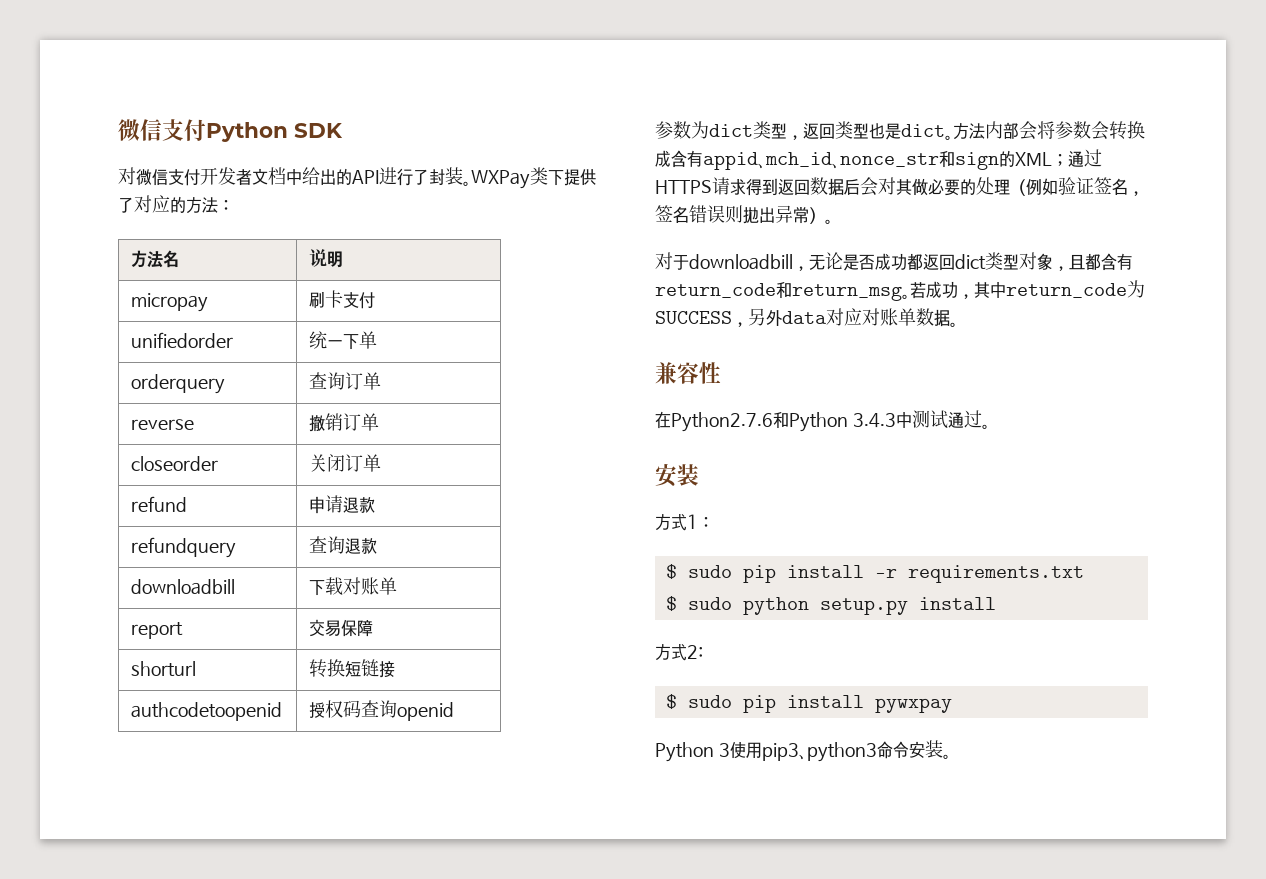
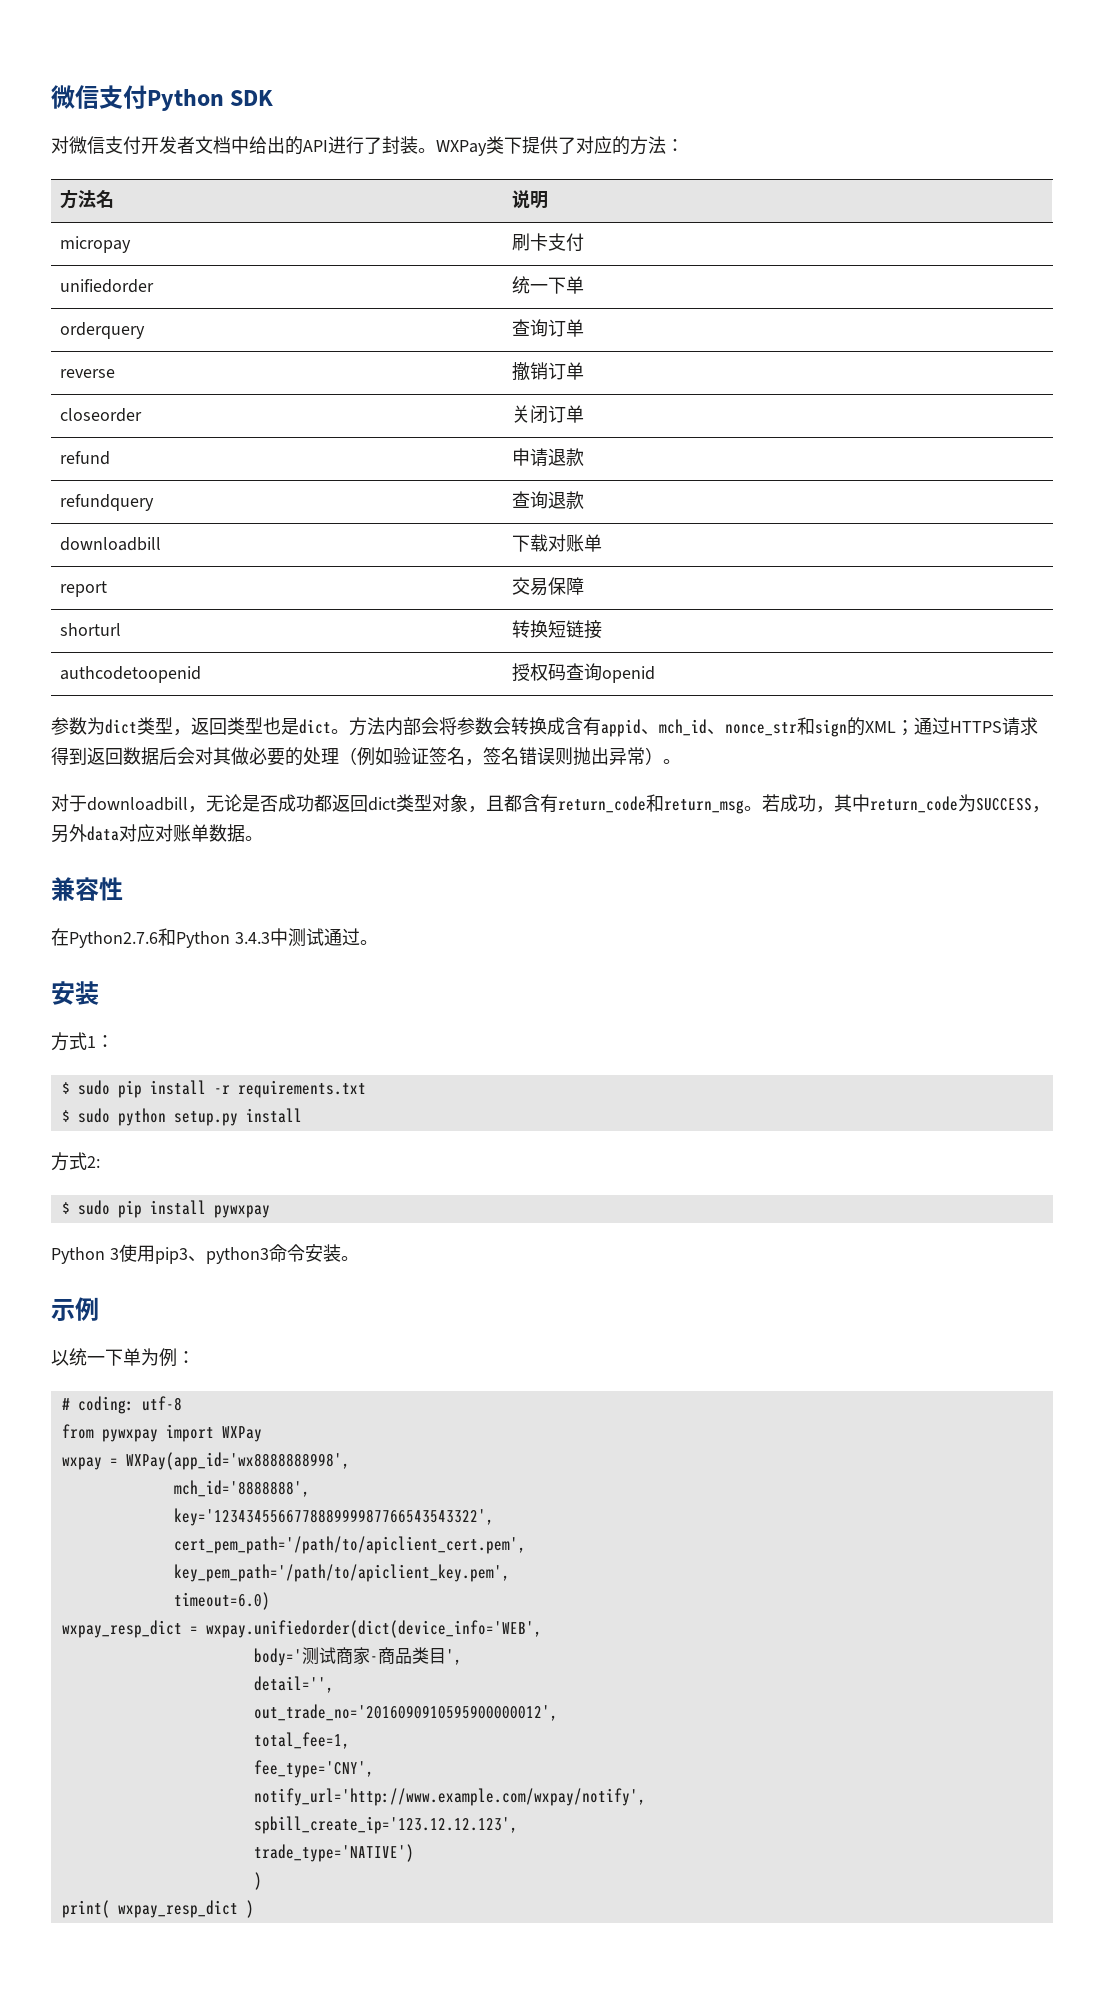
+ 示例
+ 以统一下单为例：
+ # coding: utf-8
+ from pywxpay import WXPay
+ wxpay = WXPay(app_id='wx8888888998',
+ mch_id='8888888',
+ key='123434556677888999987766543543322',
+ cert_pem_path='/path/to/apiclient_cert.pem',
+ key_pem_path='/path/to/apiclient_key.pem',
+ timeout=6.0)
+ wxpay_resp_dict = wxpay.unifiedorder(dict(device_info='WEB',
+ body='测试商家-商品类目',
+ detail='',
+ out_trade_no='2016090910595900000012',
+ total_fee=1,
+ fee_type='CNY',
+ notify_url='http://www.example.com/wxpay/notify',
+ spbill_create_ip='123.12.12.123',
+ trade_type='NATIVE')
+ )
+ print( wxpay_resp_dict )

